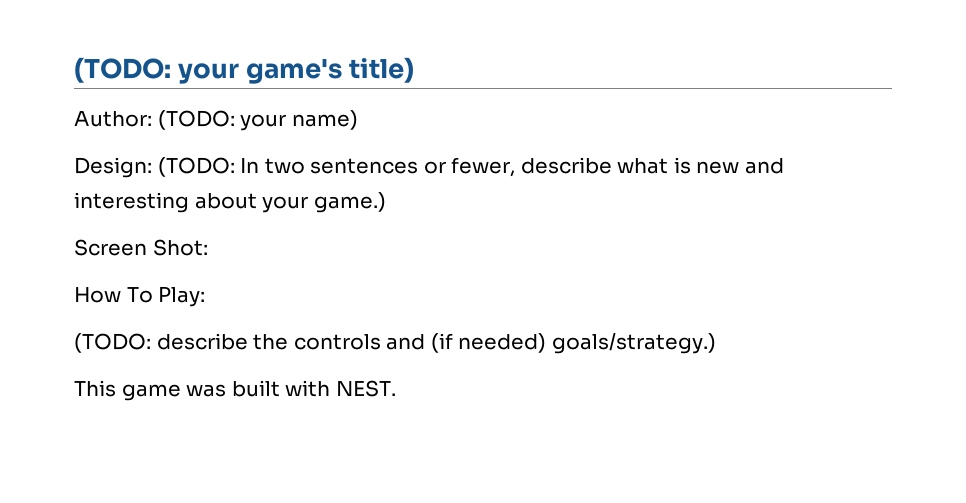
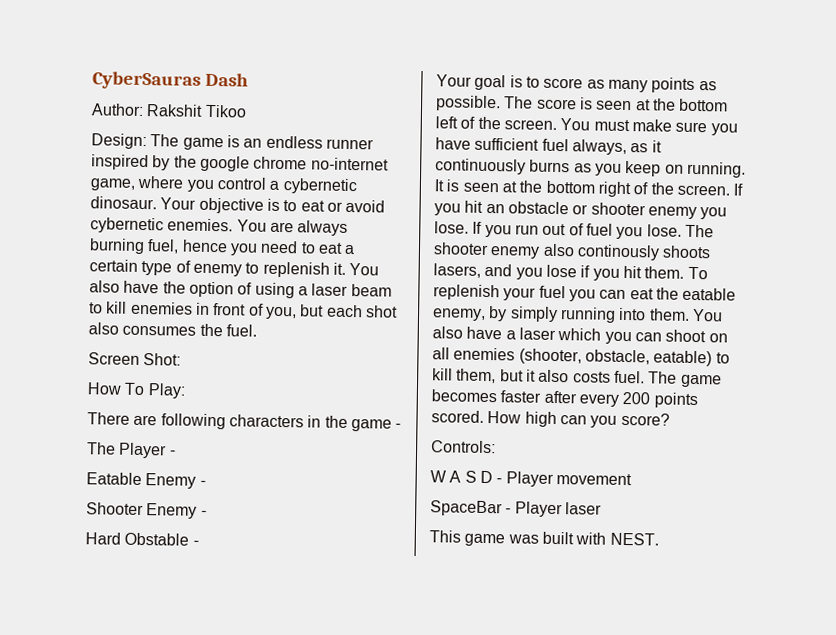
- (TODO: your game's title)
- Author: (TODO: your name)
- Design: (TODO: In two sentences or fewer, describe what is new and interesting about your game.)
+ CyberSauras Dash
+ Author: Rakshit Tikoo
+ Design: The game is an endless runner inspired by the google chrome no-internet game, where you control a cybernetic dinosaur. Your objective is to eat or avoid cybernetic enemies. You are always burning fuel, hence you need to eat a certain type of enemy to replenish it. You also have the option of using a laser beam to kill enemies in front of you, but each shot also consumes the fuel.
- (TODO: describe the controls and (if needed) goals/strategy.)
+ There are following characters in the game -
+ The Player -
+ Eatable Enemy -
+ Shooter Enemy -
+ Hard Obstable -
+ Your goal is to score as many points as possible. The score is seen at the bottom left of the screen. You must make sure you have sufficient fuel always, as it continuously burns as you keep on running. It is seen at the bottom right of the screen. If you hit an obstacle or shooter enemy you lose. If you run out of fuel you lose. The shooter enemy also continously shoots lasers, and you lose if you hit them. To replenish your fuel you can eat the eatable enemy, by simply running into them. You also have a laser which you can shoot on all enemies (shooter, obstacle, eatable) to kill them, but it also costs fuel. The game becomes faster after every 200 points scored. How high can you score?
+ Controls:
+ W A S D - Player movement
+ SpaceBar - Player laser

